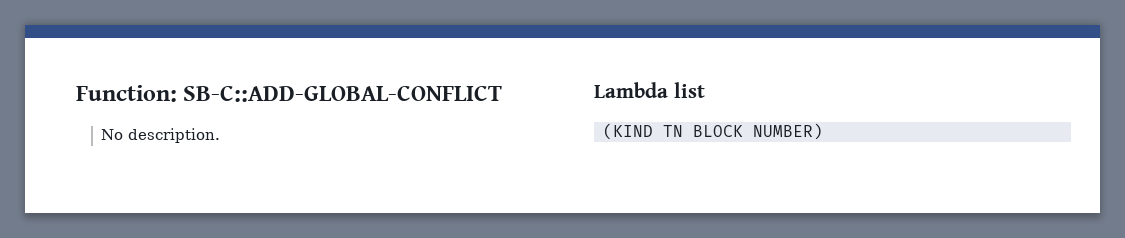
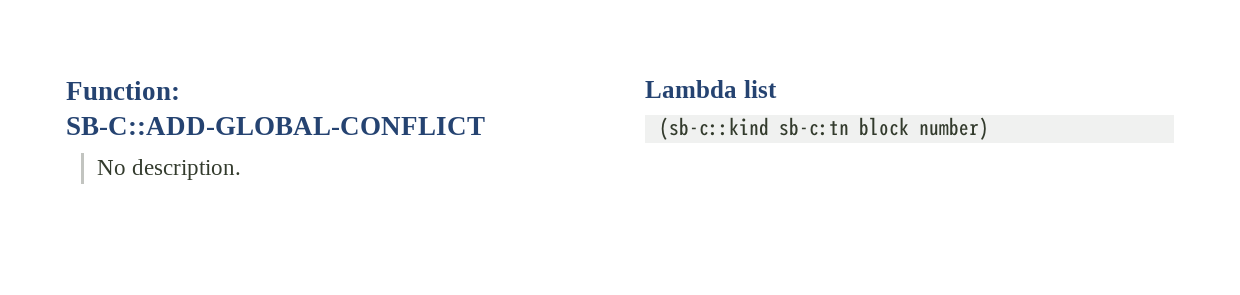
- (KIND TN BLOCK NUMBER)
+ (sb-c::kind sb-c:tn block number)

